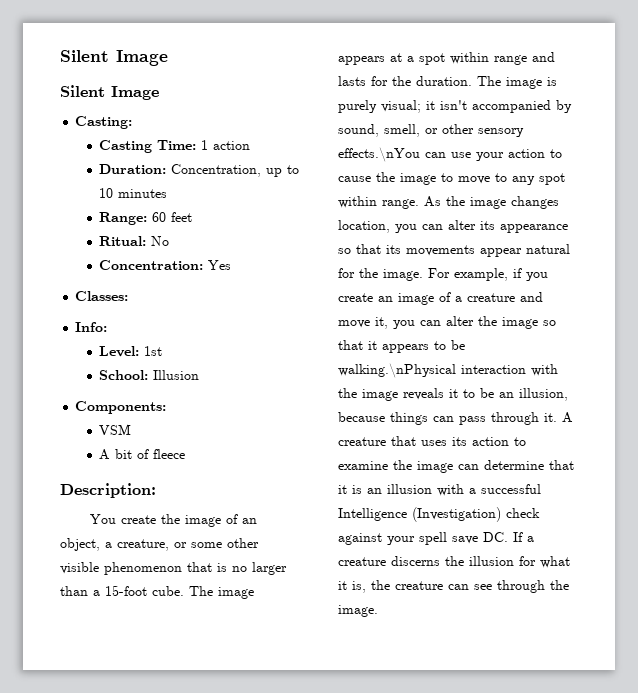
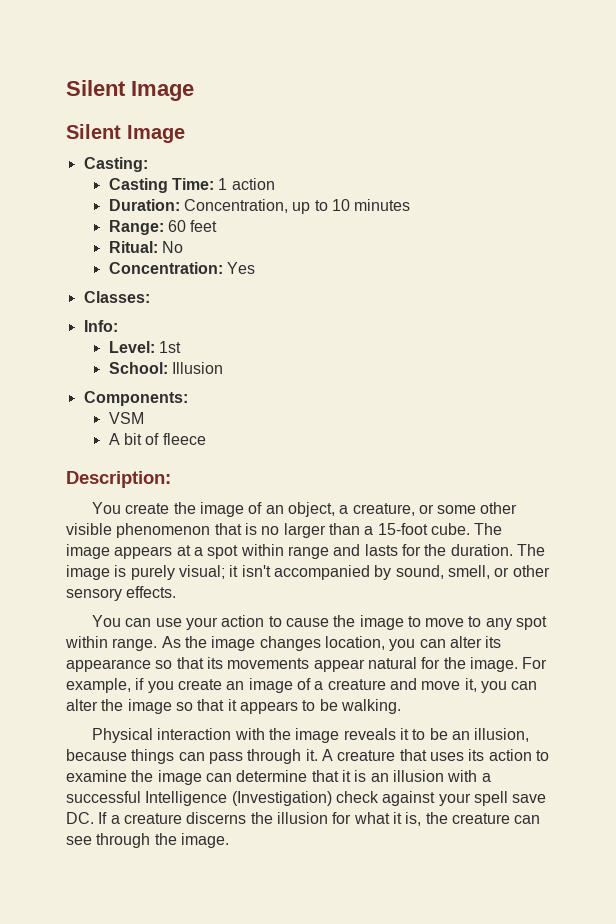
- The image is purely visual; it isn't accompanied by sound, smell, or other sensory effects.\nYou can use your action to cause the image to move to any spot within range.
+ The image is purely visual; it isn't accompanied by sound, smell, or other sensory effects.
+ You can use your action to cause the image to move to any spot within range.
- For example, if you create an image of a creature and move it, you can alter the image so that it appears to be walking.\nPhysical interaction with the image reveals it to be an illusion, because things can pass through it.
+ For example, if you create an image of a creature and move it, you can alter the image so that it appears to be walking.
+ Physical interaction with the image reveals it to be an illusion, because things can pass through it.

